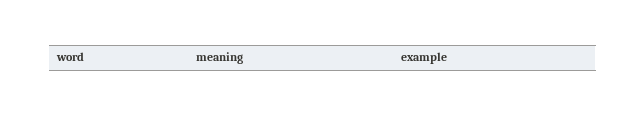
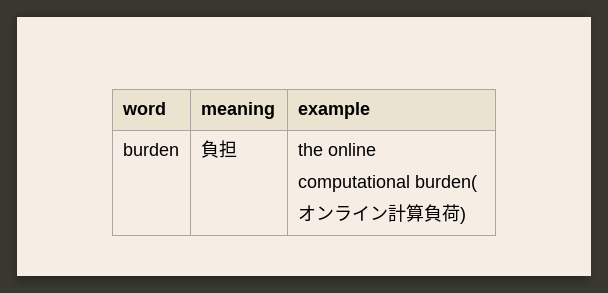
+ burden | 負担 | the online computational burden(オンライン計算負荷)

